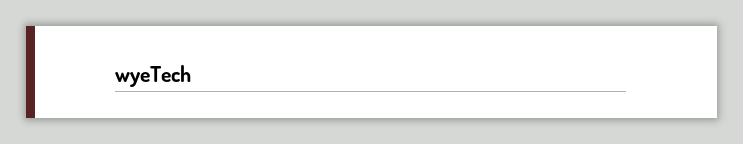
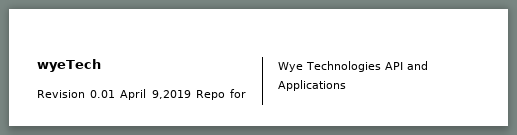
+ Revision 0.01 April 9,2019 Repo for Wye Technologies API and Applications

